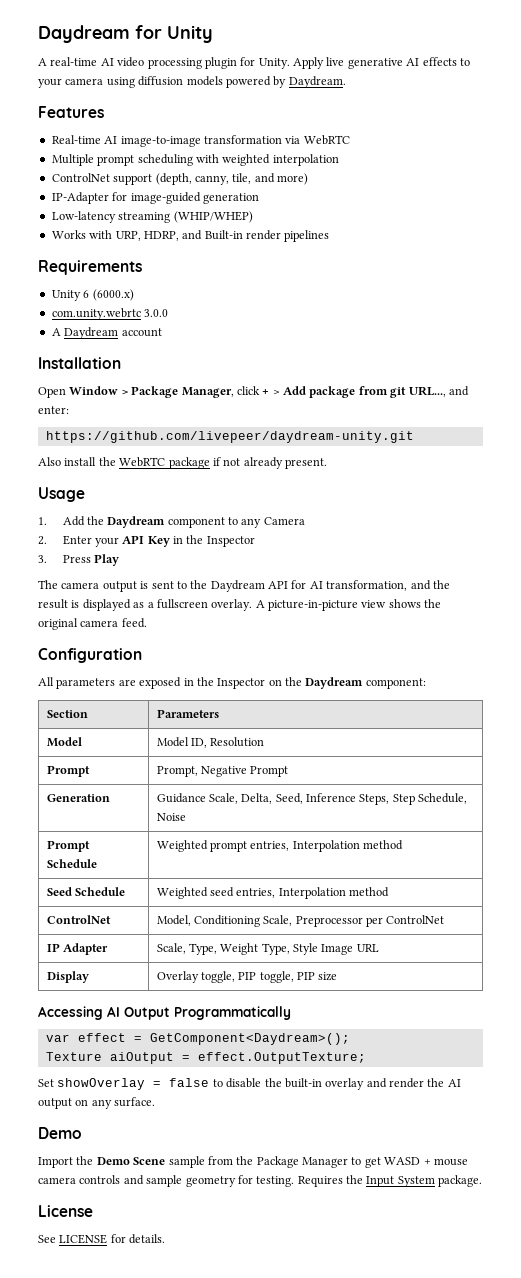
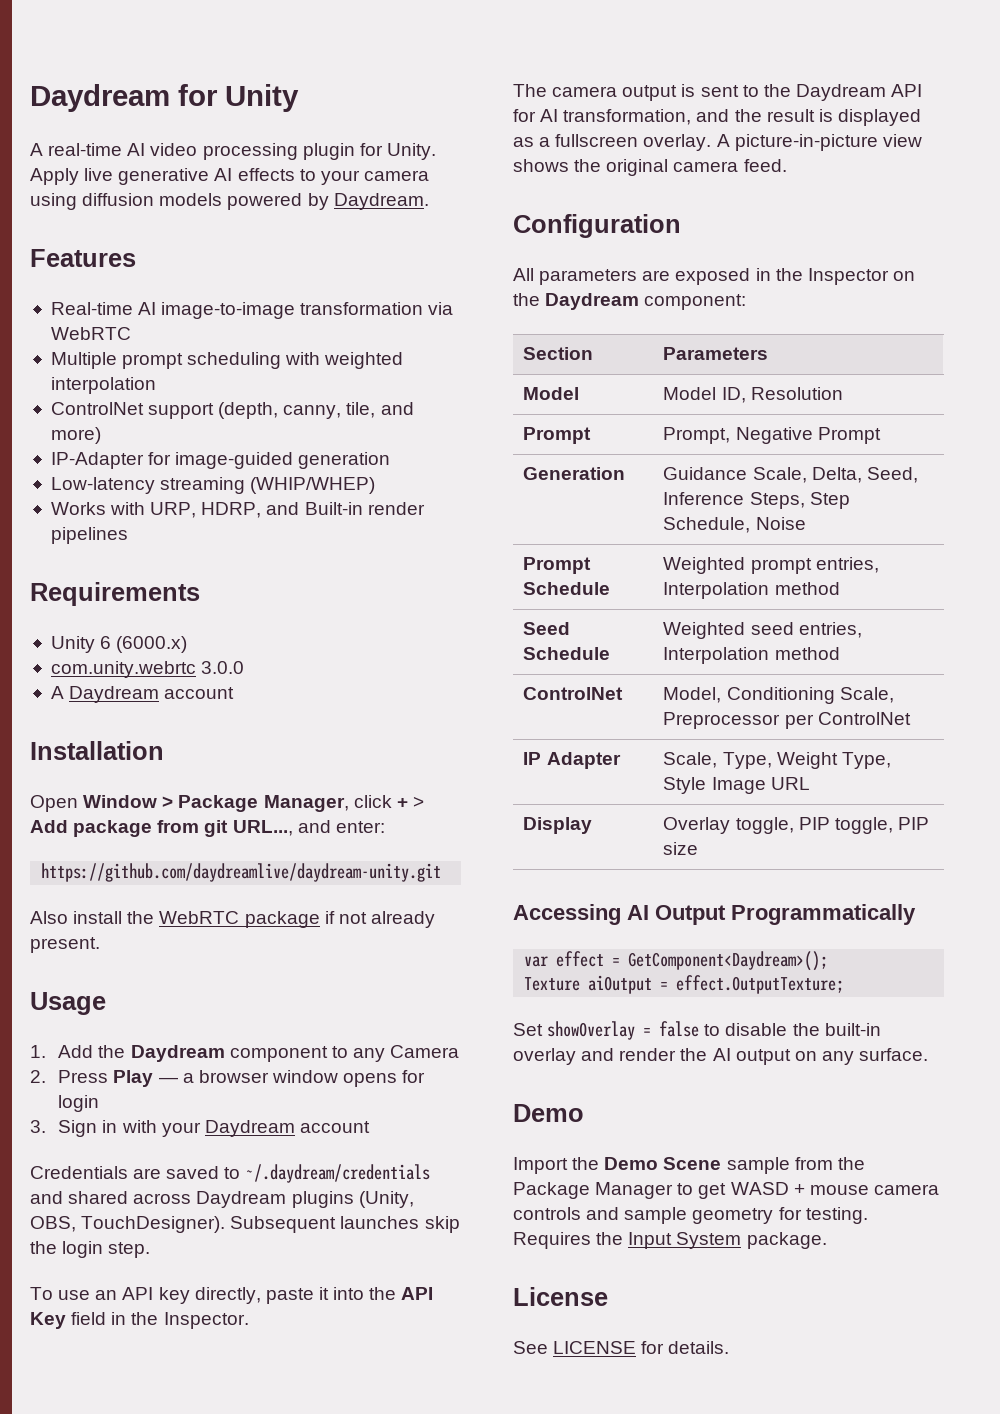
- https://github.com/livepeer/daydream-unity.git
+ https://github.com/daydreamlive/daydream-unity.git
- 2. Enter your API Key in the Inspector
- 3. Press Play
+ 2. Press Play — a browser window opens for login
+ 3. Sign in with your Daydream account
+ Credentials are saved to ~/.daydream/credentials and shared across Daydream plugins (Unity, OBS, TouchDesigner). Subsequent launches skip the login step.
+ To use an API key directly, paste it into the API Key field in the Inspector.

